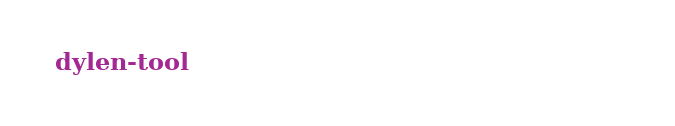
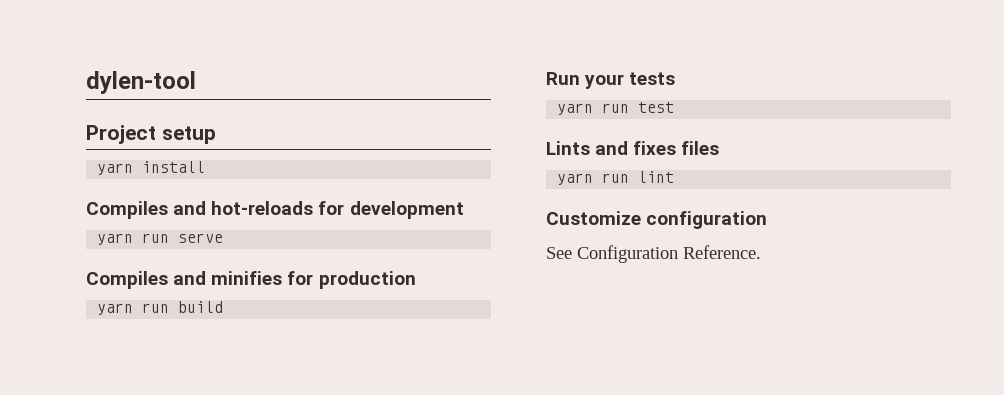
+ Project setup
+ yarn install
+ Compiles and hot-reloads for development
+ yarn run serve
+ Compiles and minifies for production
+ yarn run build
+ Run your tests
+ yarn run test
+ Lints and fixes files
+ yarn run lint
+ Customize configuration
+ See Configuration Reference.

